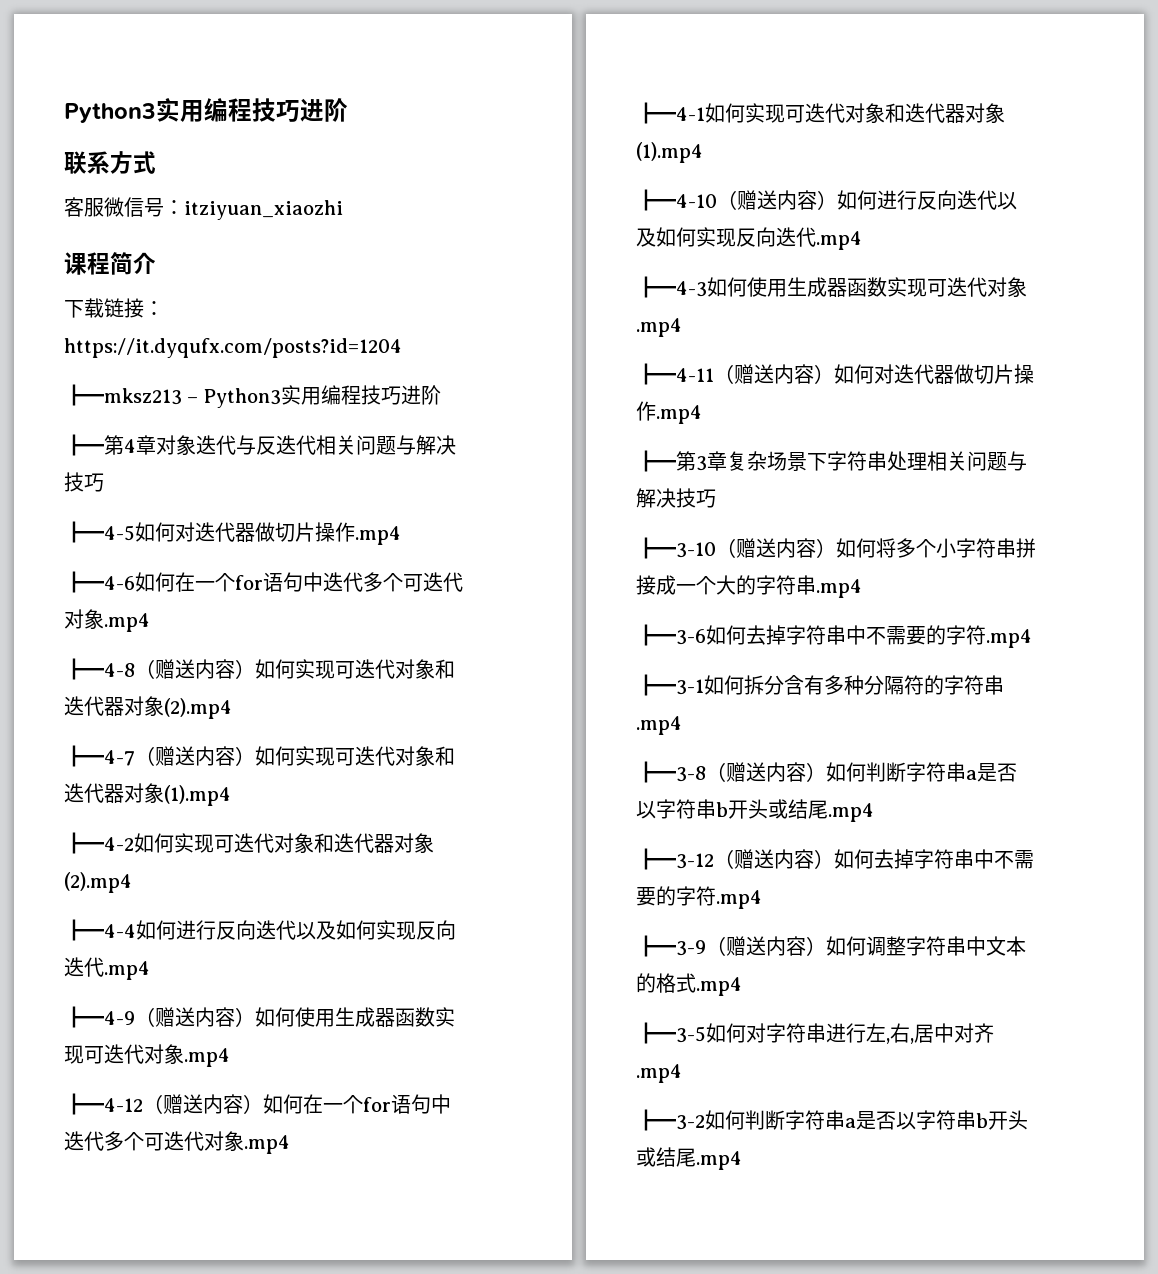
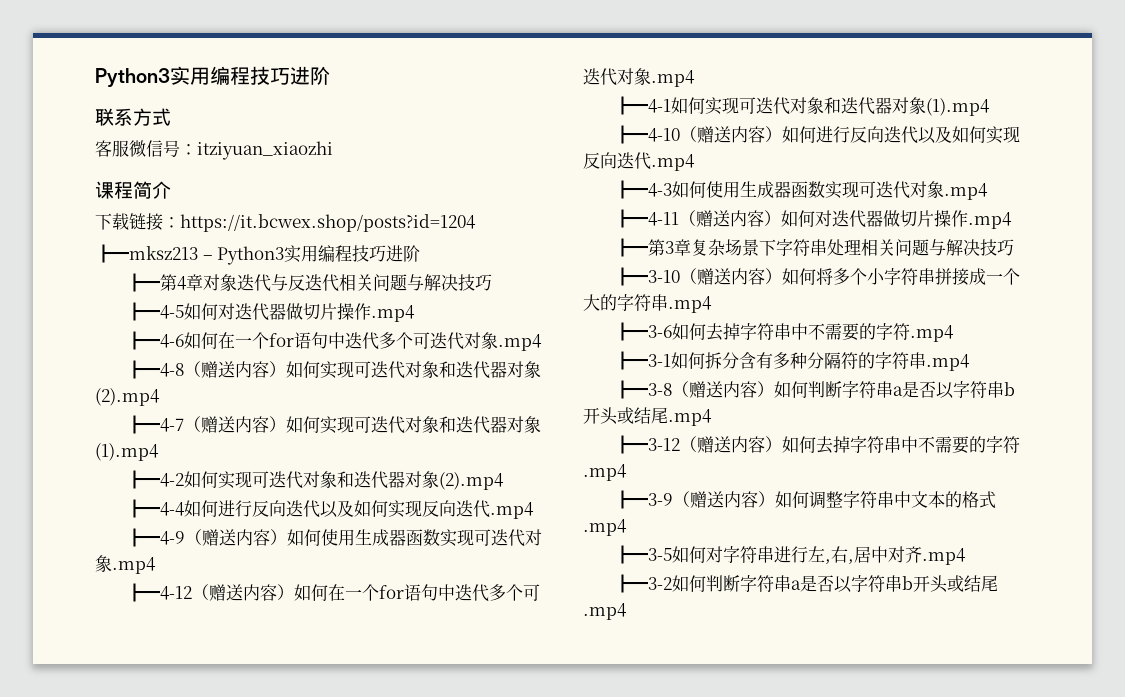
- 下载链接：https://it.dyqufx.com/posts?id=1204
+ 下载链接：https://it.bcwex.shop/posts?id=1204

